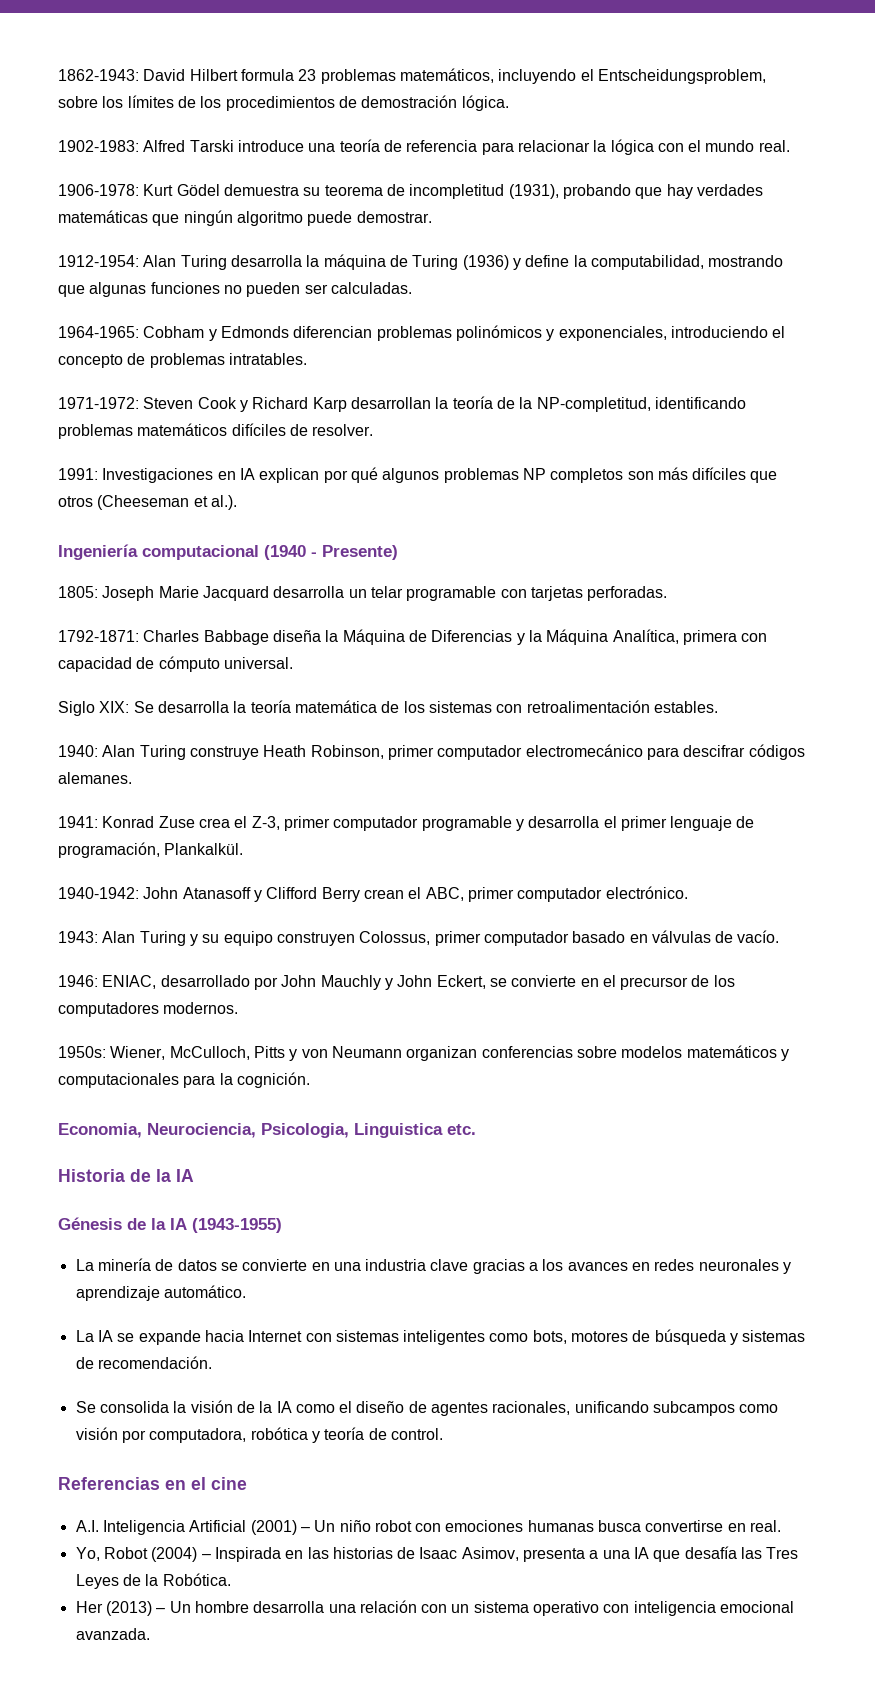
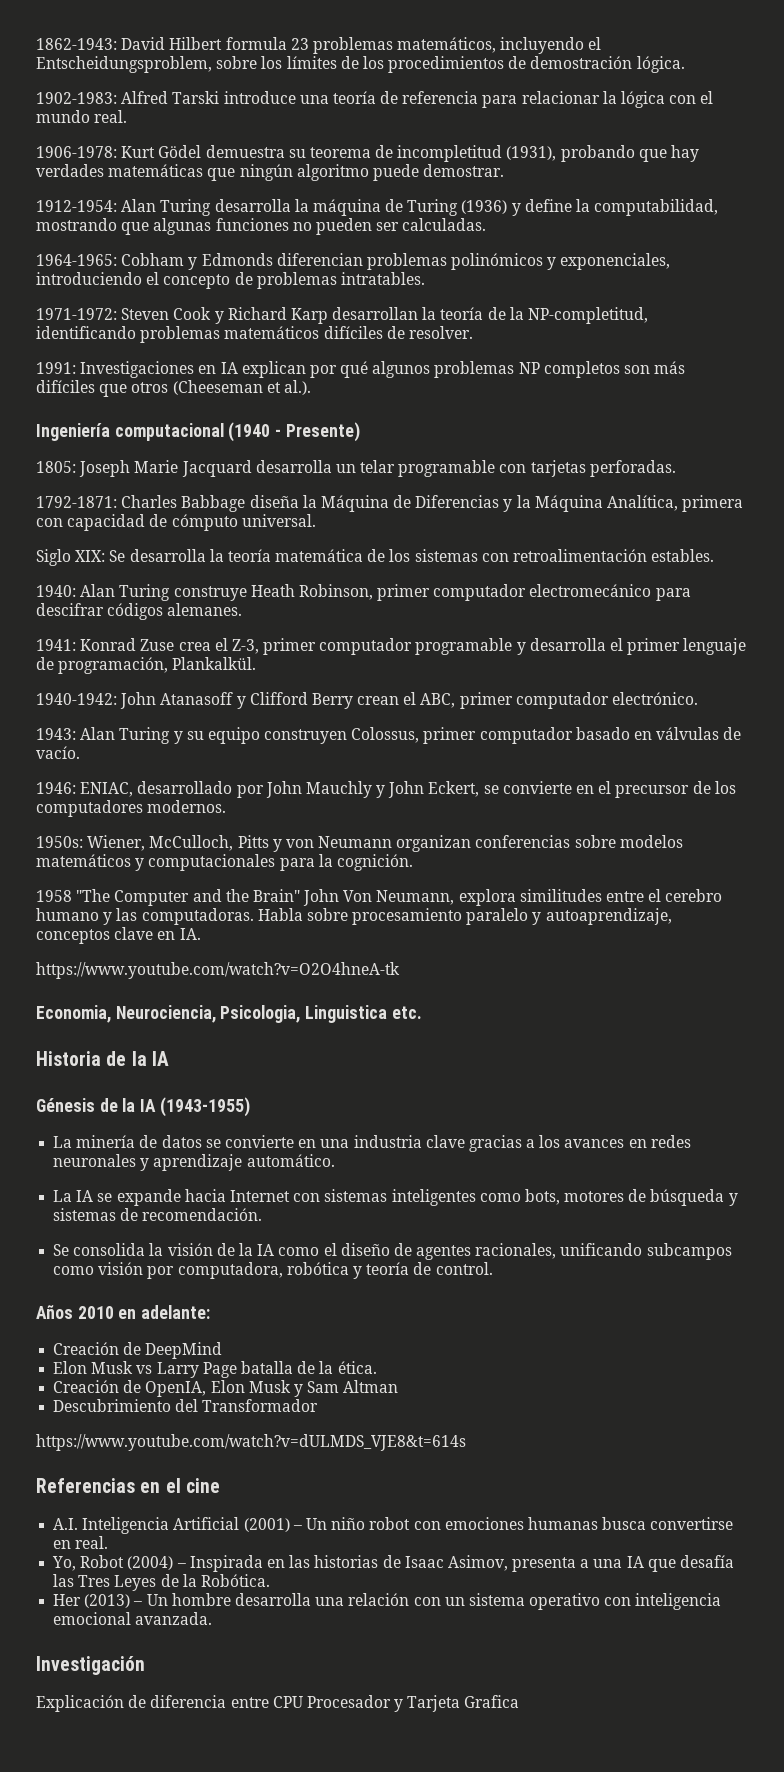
+ 1958 "The Computer and the Brain" John Von Neumann, explora similitudes entre el cerebro humano y las computadoras. Habla sobre procesamiento paralelo y autoaprendizaje, conceptos clave en IA.
+ https://www.youtube.com/watch?v=O2O4hneA-tk
+ Años 2010 en adelante:
+ Creación de DeepMind
+ Elon Musk vs Larry Page batalla de la ética.
+ Creación de OpenIA, Elon Musk y Sam Altman
+ Descubrimiento del Transformador
+ https://www.youtube.com/watch?v=dULMDS_VJE8&t=614s
+ Investigación
+ Explicación de diferencia entre CPU Procesador y Tarjeta Grafica

